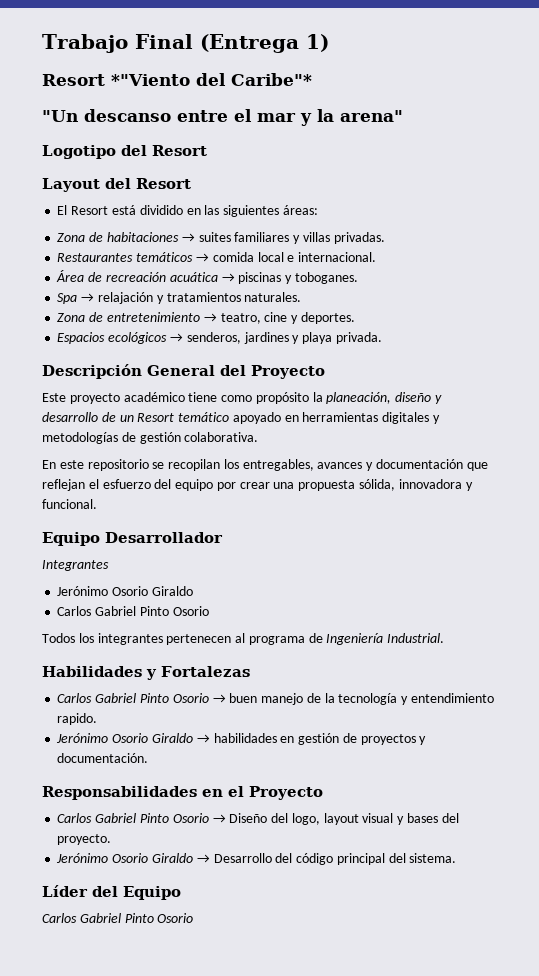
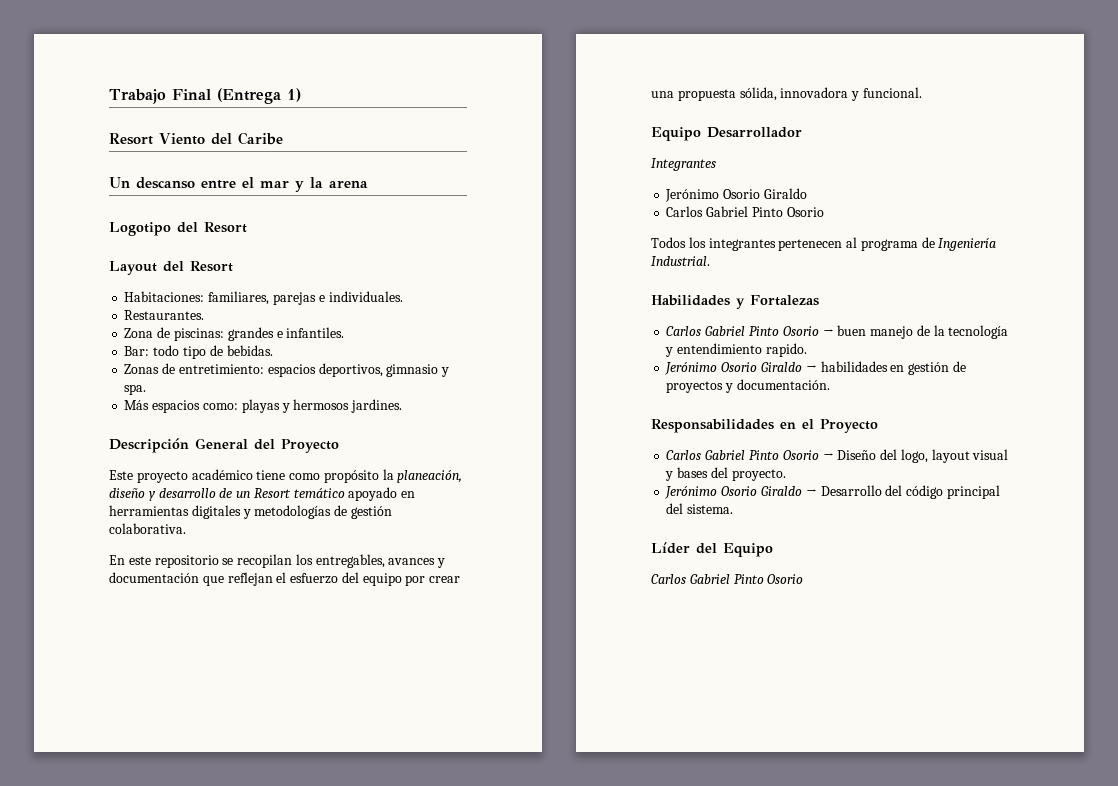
- Resort *"Viento del Caribe"*
- "Un descanso entre el mar y la arena"
+ Resort Viento del Caribe
+ Un descanso entre el mar y la arena
- El Resort está dividido en las siguientes áreas:
- Zona de habitaciones → suites familiares y villas privadas.
- Restaurantes temáticos → comida local e internacional.
- Área de recreación acuática → piscinas y toboganes.
- Spa → relajación y tratamientos naturales.
- Zona de entretenimiento → teatro, cine y deportes.
- Espacios ecológicos → senderos, jardines y playa privada.
+ Habitaciones: familiares, parejas e individuales.
+ Restaurantes.
+ Zona de piscinas: grandes e infantiles.
+ Bar: todo tipo de bebidas.
+ Zonas de entretimiento: espacios deportivos, gimnasio y spa.
+ Más espacios como: playas y hermosos jardines.

